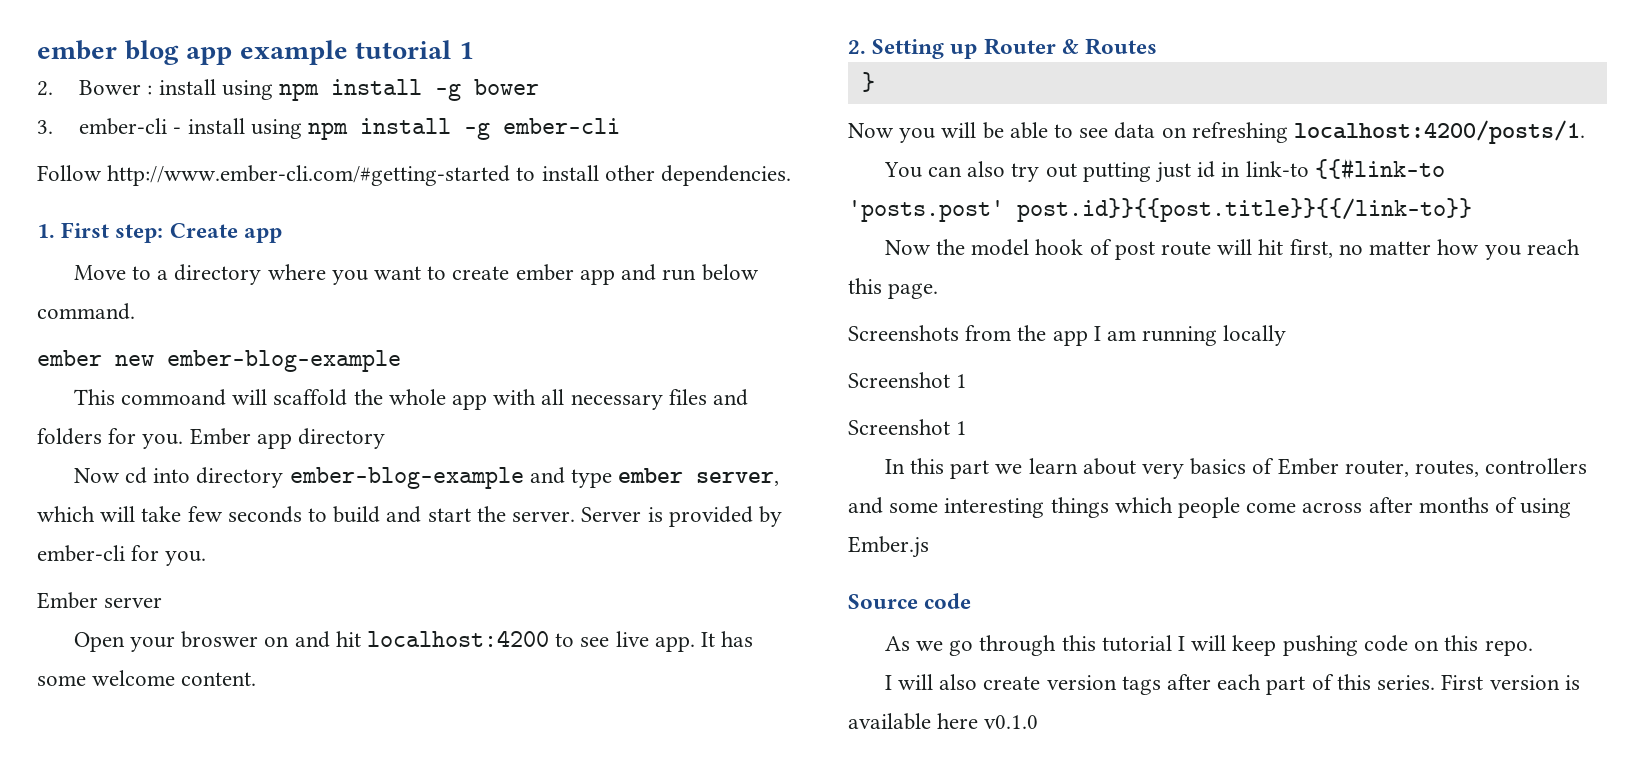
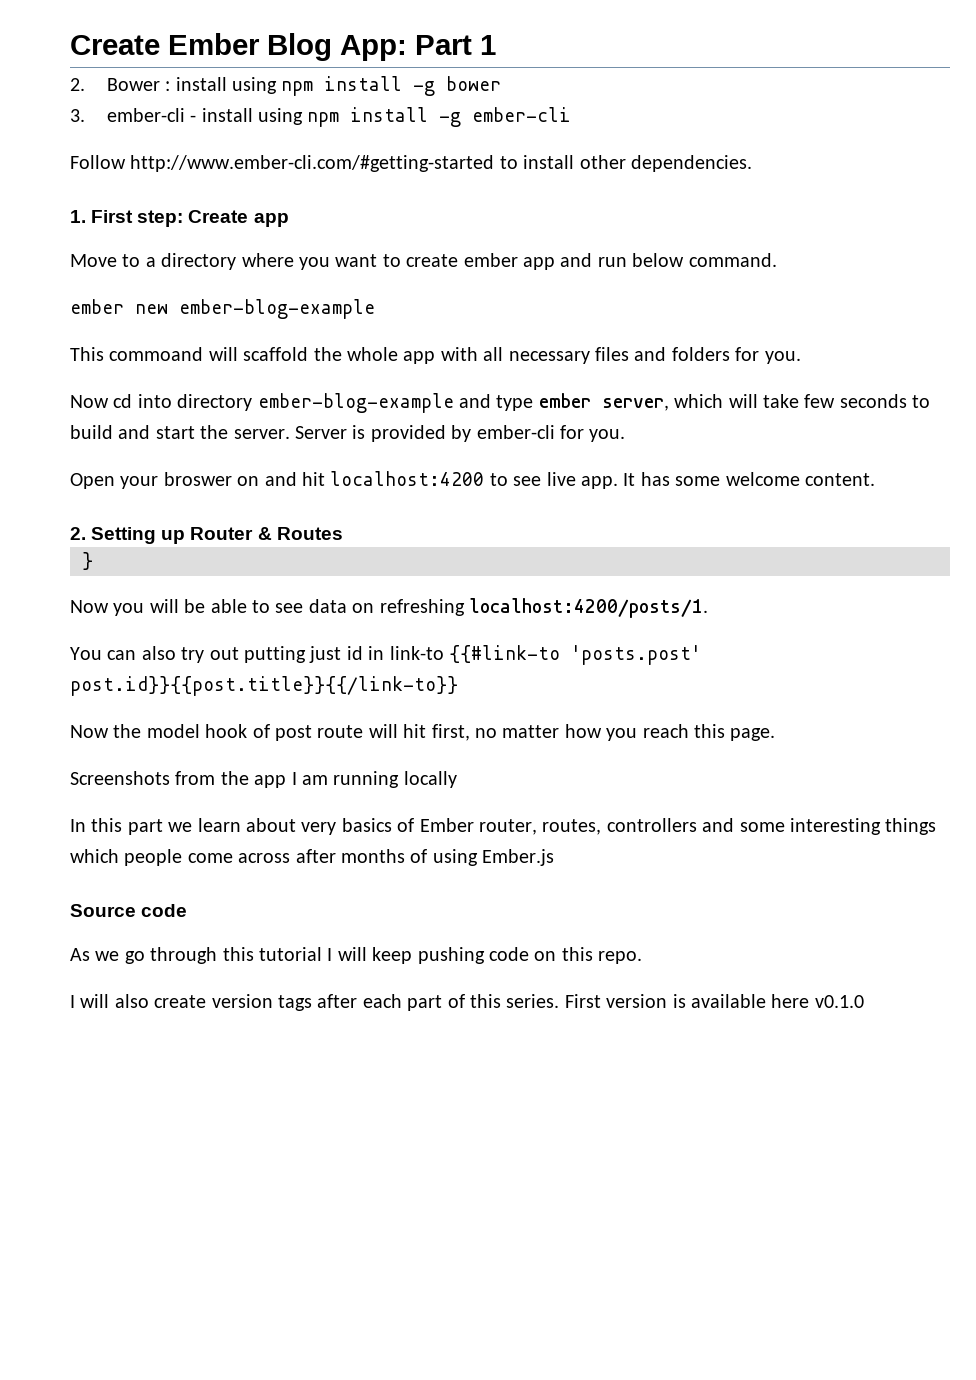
- ember blog app example tutorial 1
+ Create Ember Blog App: Part 1
- Ember app directory
- Ember server
  Screenshots from the app I am running locally
- Screenshot 1
- Screenshot 1

